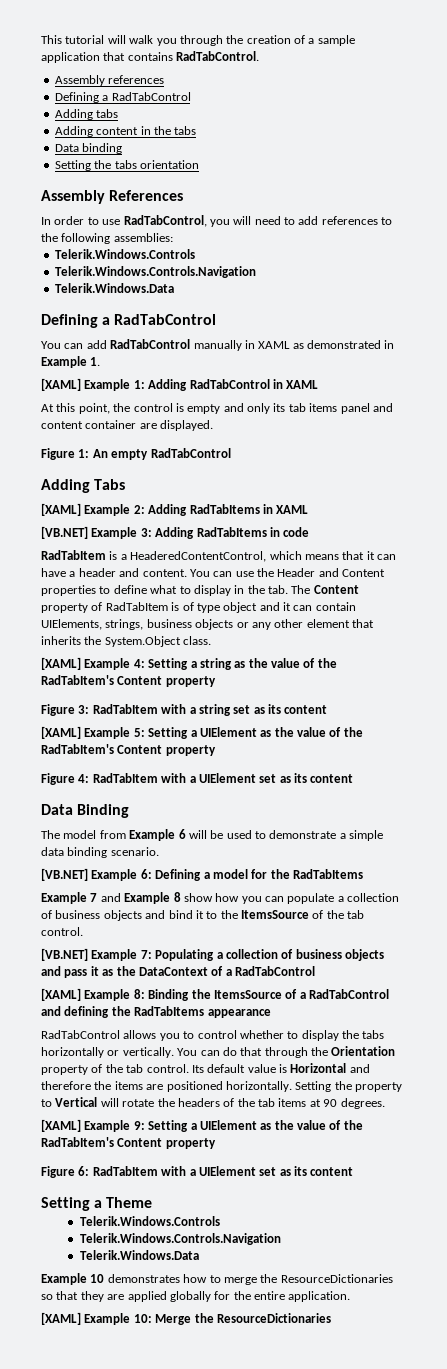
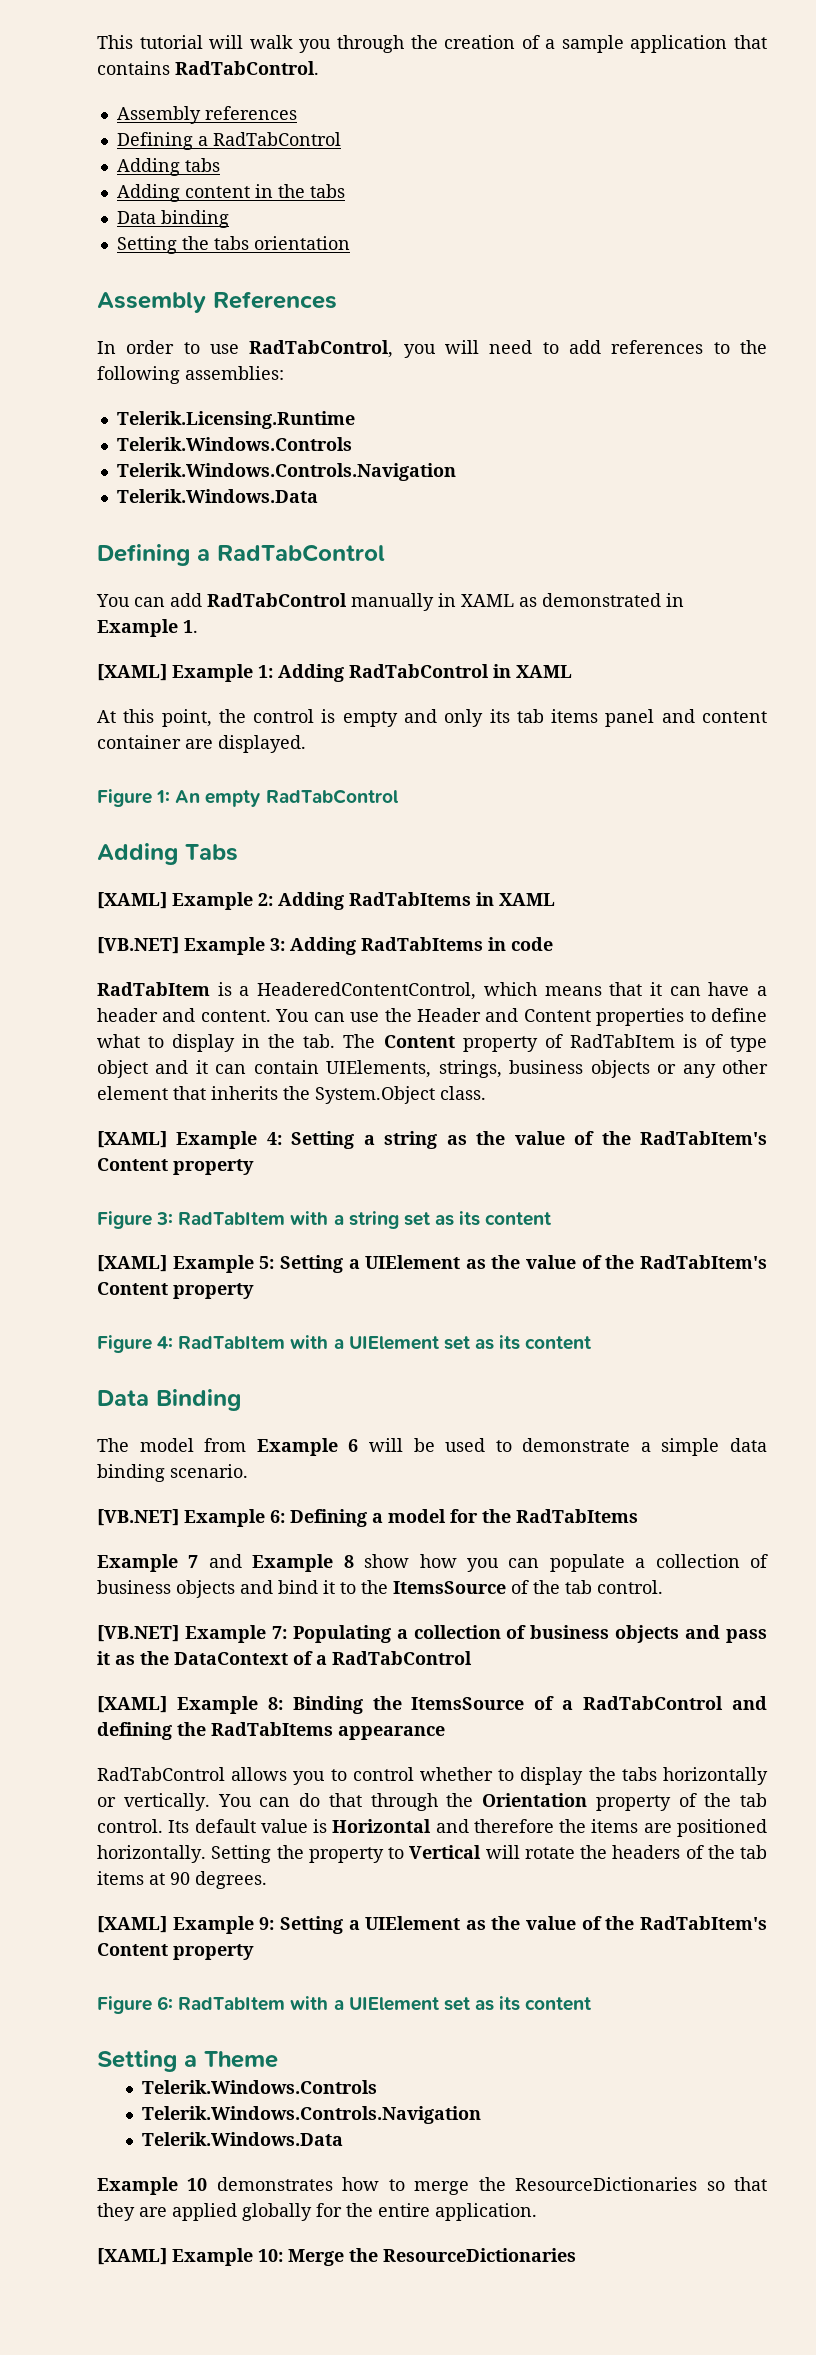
+ Telerik.Licensing.Runtime

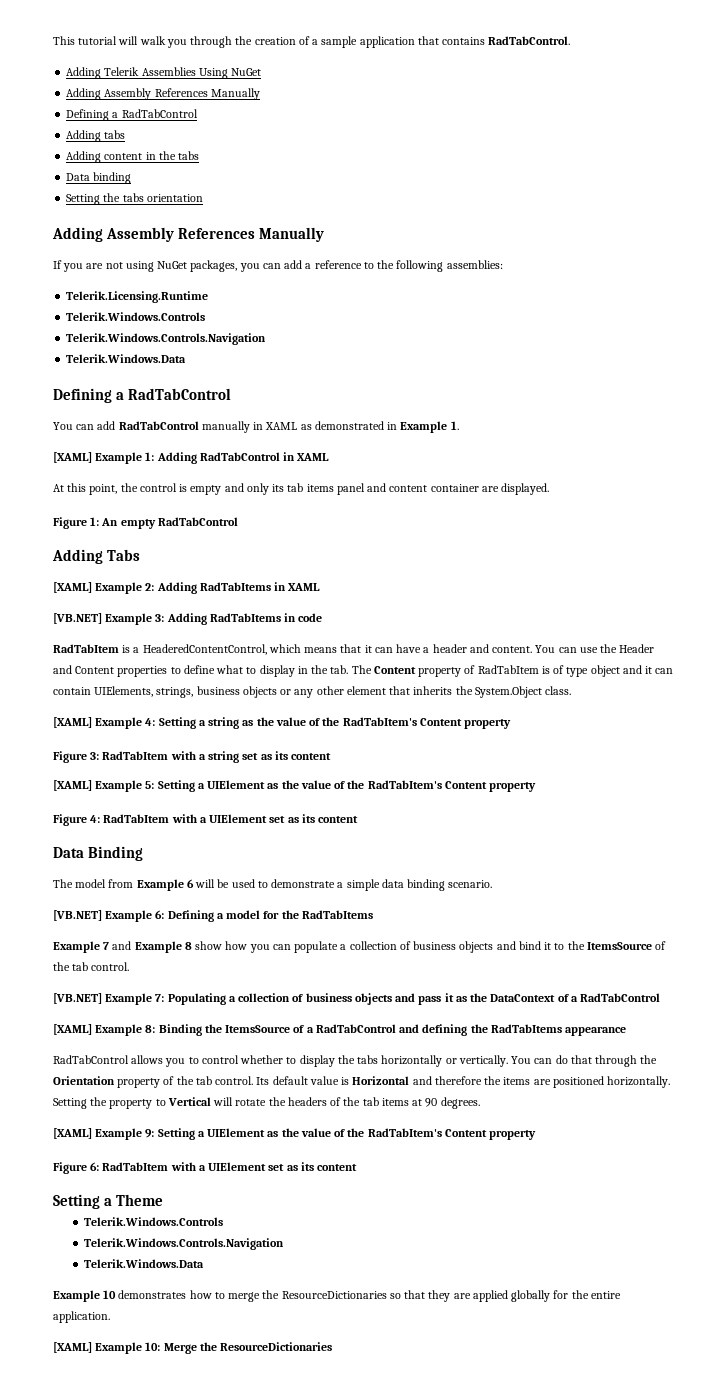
- Assembly references
+ Adding Telerik Assemblies Using NuGet
+ Adding Assembly References Manually
  Setting the tabs orientation
- Assembly References
- In order to use RadTabControl, you will need to add references to the following assemblies:
+ Adding Assembly References Manually
+ If you are not using NuGet packages, you can add a reference to the following assemblies:

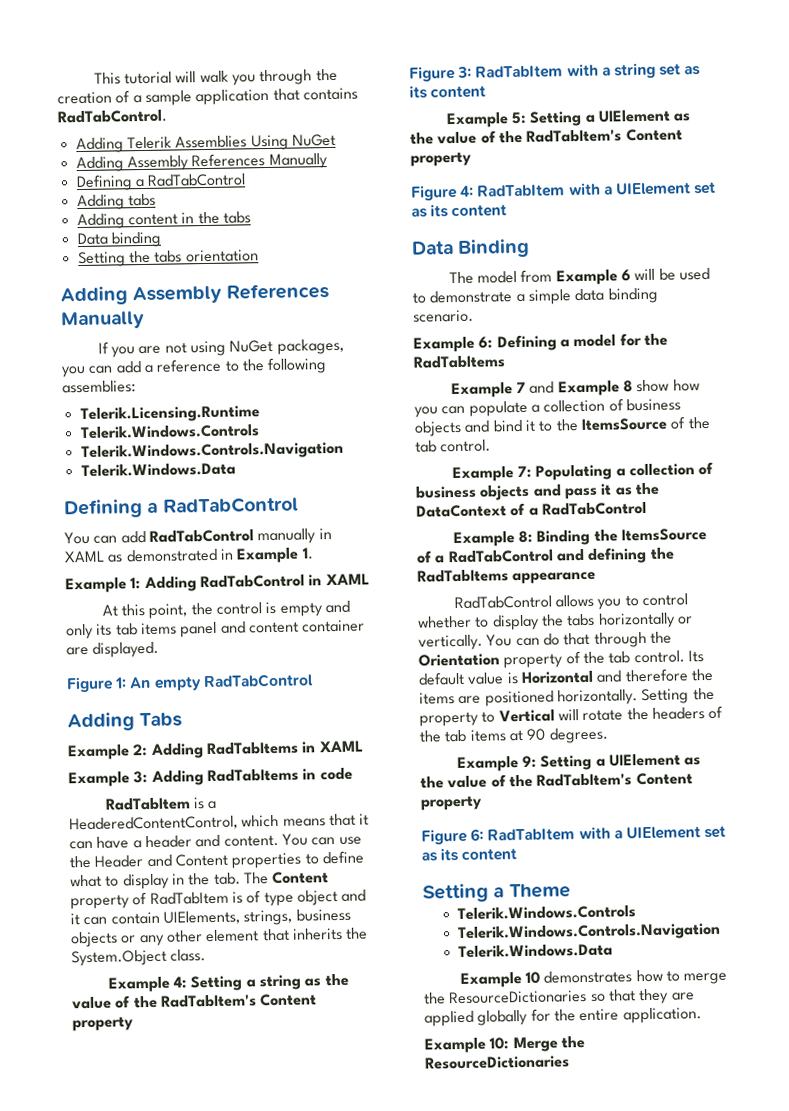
- [XAML] Example 1: Adding RadTabControl in XAML
+ Example 1: Adding RadTabControl in XAML
- [XAML] Example 2: Adding RadTabItems in XAML
+ Example 2: Adding RadTabItems in XAML
- [VB.NET] Example 3: Adding RadTabItems in code
+ Example 3: Adding RadTabItems in code
- [XAML] Example 4: Setting a string as the value of the RadTabItem's Content property
+ Example 4: Setting a string as the value of the RadTabItem's Content property
- [XAML] Example 5: Setting a UIElement as the value of the RadTabItem's Content property
+ Example 5: Setting a UIElement as the value of the RadTabItem's Content property
- [VB.NET] Example 6: Defining a model for the RadTabItems
+ Example 6: Defining a model for the RadTabItems
- [VB.NET] Example 7: Populating a collection of business objects and pass it as the DataContext of a RadTabControl
+ Example 7: Populating a collection of business objects and pass it as the DataContext of a RadTabControl
- [XAML] Example 8: Binding the ItemsSource of a RadTabControl and defining the RadTabItems appearance
+ Example 8: Binding the ItemsSource of a RadTabControl and defining the RadTabItems appearance
- [XAML] Example 9: Setting a UIElement as the value of the RadTabItem's Content property
+ Example 9: Setting a UIElement as the value of the RadTabItem's Content property
- [XAML] Example 10: Merge the ResourceDictionaries
+ Example 10: Merge the ResourceDictionaries

